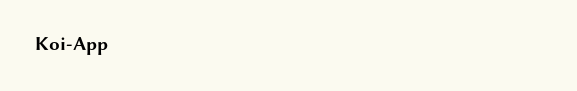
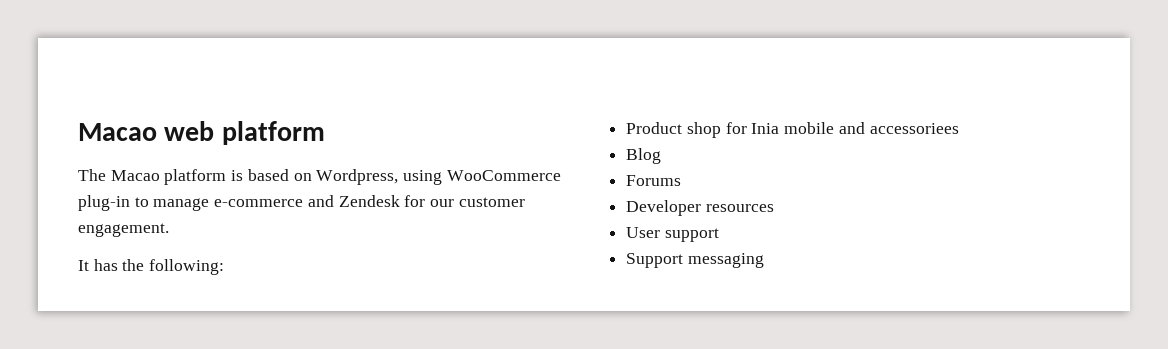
- Koi-App
+ Macao web platform
+ The Macao platform is based on Wordpress, using WooCommerce plug-in to manage e-commerce and Zendesk for our customer engagement.
+ It has the following:
+ Product shop for Inia mobile and accessoriees
+ Blog
+ Forums
+ Developer resources
+ User support
+ Support messaging

